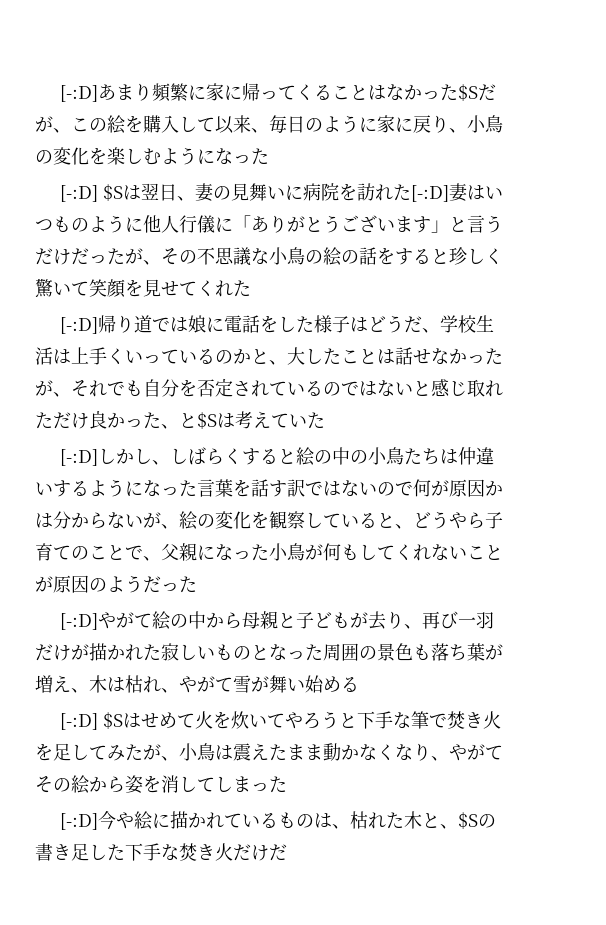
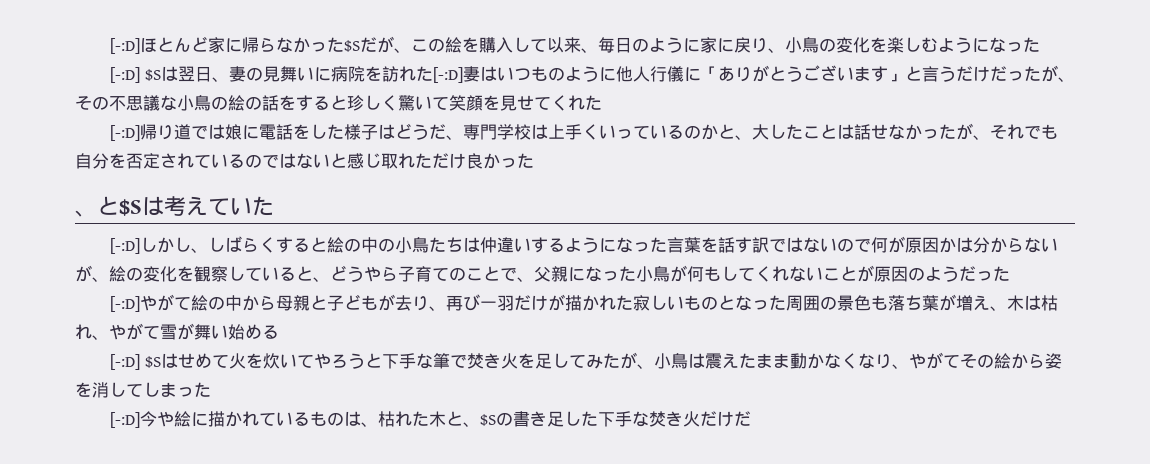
- [-:D]あまり頻繁に家に帰ってくることはなかった$Sだが、この絵を購入して以来、毎日のように家に戻り、小鳥の変化を楽しむようになった
+ [-:D]ほとんど家に帰らなかった$Sだが、この絵を購入して以来、毎日のように家に戻り、小鳥の変化を楽しむようになった
- [-:D]帰り道では娘に電話をした様子はどうだ、学校生活は上手くいっているのかと、大したことは話せなかったが、それでも自分を否定されているのではないと感じ取れただけ良かった、と$Sは考えていた
+ [-:D]帰り道では娘に電話をした様子はどうだ、専門学校は上手くいっているのかと、大したことは話せなかったが、それでも自分を否定されているのではないと感じ取れただけ良かった
+ 、と$Sは考えていた

